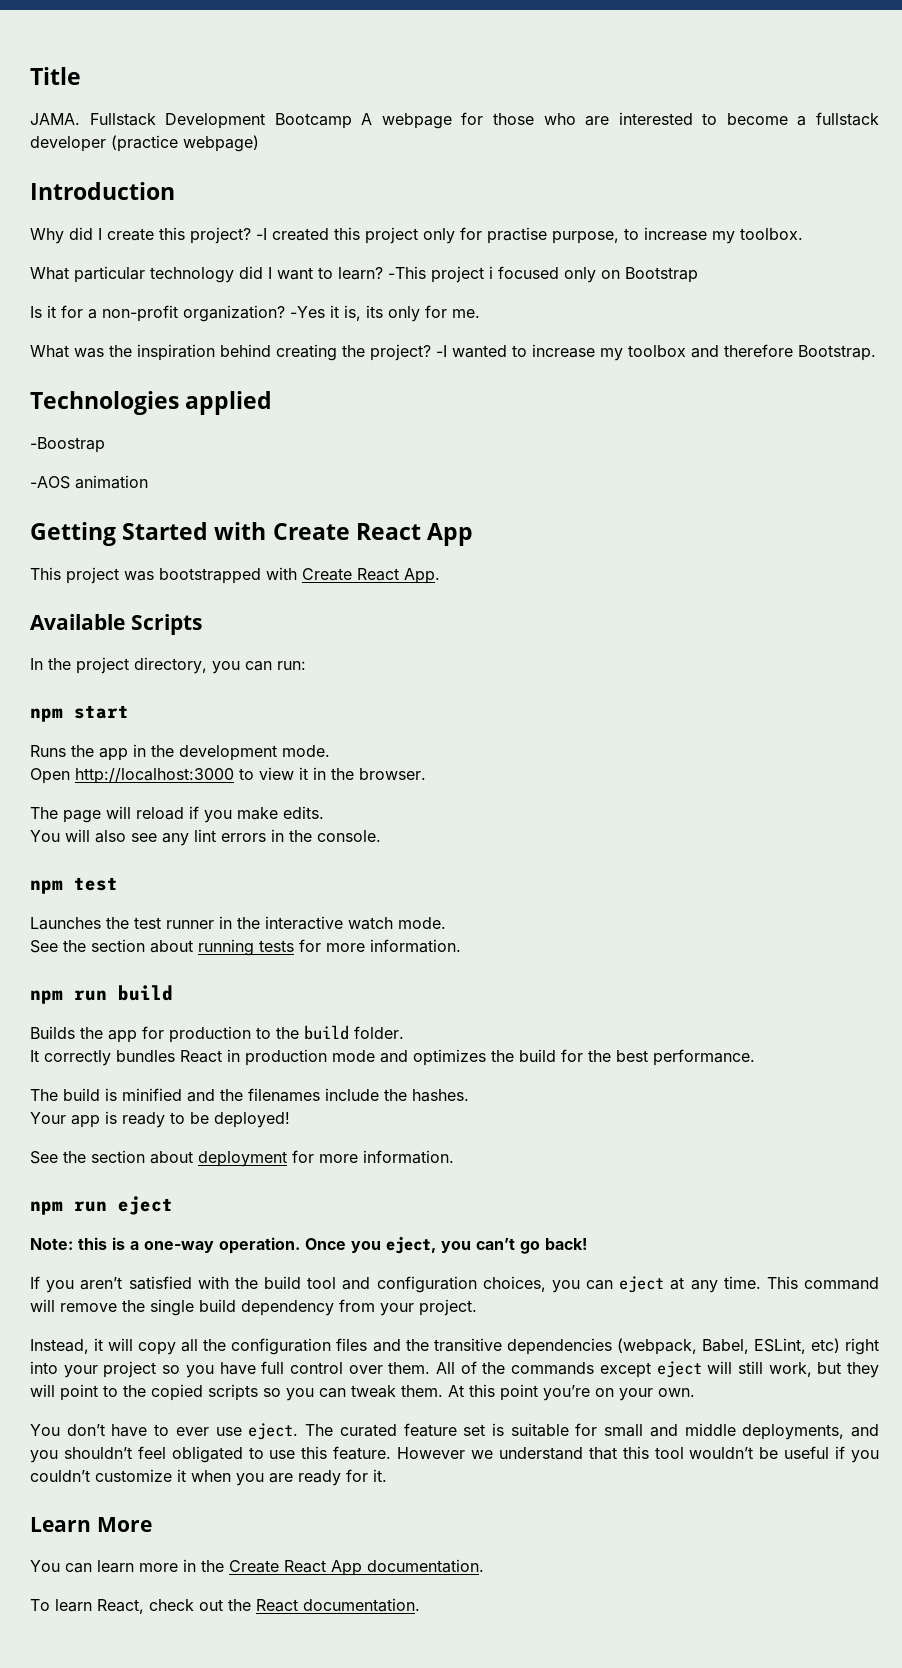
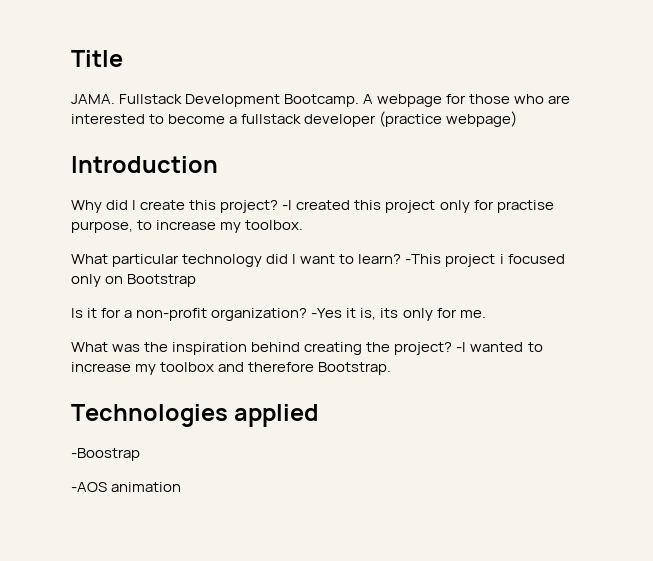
- Fullstack Development Bootcamp A webpage for those who are interested to become a fullstack developer (practice webpage)
+ Fullstack Development Bootcamp. A webpage for those who are interested to become a fullstack developer (practice webpage)
- Getting Started with Create React App
- This project was bootstrapped with Create React App.
- Available Scripts
- In the project directory, you can run:
- npm start
- Runs the app in the development mode.
- Open http://localhost:3000 to view it in the browser.
- The page will reload if you make edits.
- You will also see any lint errors in the console.
- npm test
- Launches the test runner in the interactive watch mode.
- See the section about running tests for more information.
- npm run build
- Builds the app for production to the build folder.
- It correctly bundles React in production mode and optimizes the build for the best performance.
- The build is minified and the filenames include the hashes.
- Your app is ready to be deployed!
- See the section about deployment for more information.
- npm run eject
- Note: this is a one-way operation. Once you eject, you can’t go back!
- If you aren’t satisfied with the build tool and configuration choices, you can eject at any time. This command will remove the single build dependency from your project.
- Instead, it will copy all the configuration files and the transitive dependencies (webpack, Babel, ESLint, etc) right into your project so you have full control over them. All of the commands except eject will still work, but they will point to the copied scripts so you can tweak them. At this point you’re on your own.
- You don’t have to ever use eject. The curated feature set is suitable for small and middle deployments, and you shouldn’t feel obligated to use this feature. However we understand that this tool wouldn’t be useful if you couldn’t customize it when you are ready for it.
- Learn More
- You can learn more in the Create React App documentation.
- To learn React, check out the React documentation.

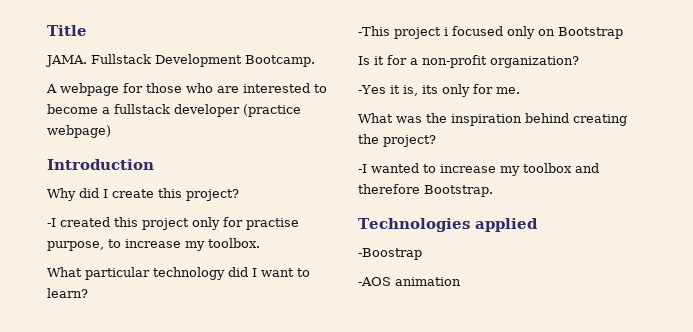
- Fullstack Development Bootcamp. A webpage for those who are interested to become a fullstack developer (practice webpage)
+ Fullstack Development Bootcamp.
+ A webpage for those who are interested to become a fullstack developer (practice webpage)
- Why did I create this project? -I created this project only for practise purpose, to increase my toolbox.
+ Why did I create this project?
+ -I created this project only for practise purpose, to increase my toolbox.
- What particular technology did I want to learn? -This project i focused only on Bootstrap
+ What particular technology did I want to learn?
+ -This project i focused only on Bootstrap
- Is it for a non-profit organization? -Yes it is, its only for me.
+ Is it for a non-profit organization?
+ -Yes it is, its only for me.
- What was the inspiration behind creating the project? -I wanted to increase my toolbox and therefore Bootstrap.
+ What was the inspiration behind creating the project?
+ -I wanted to increase my toolbox and therefore Bootstrap.

